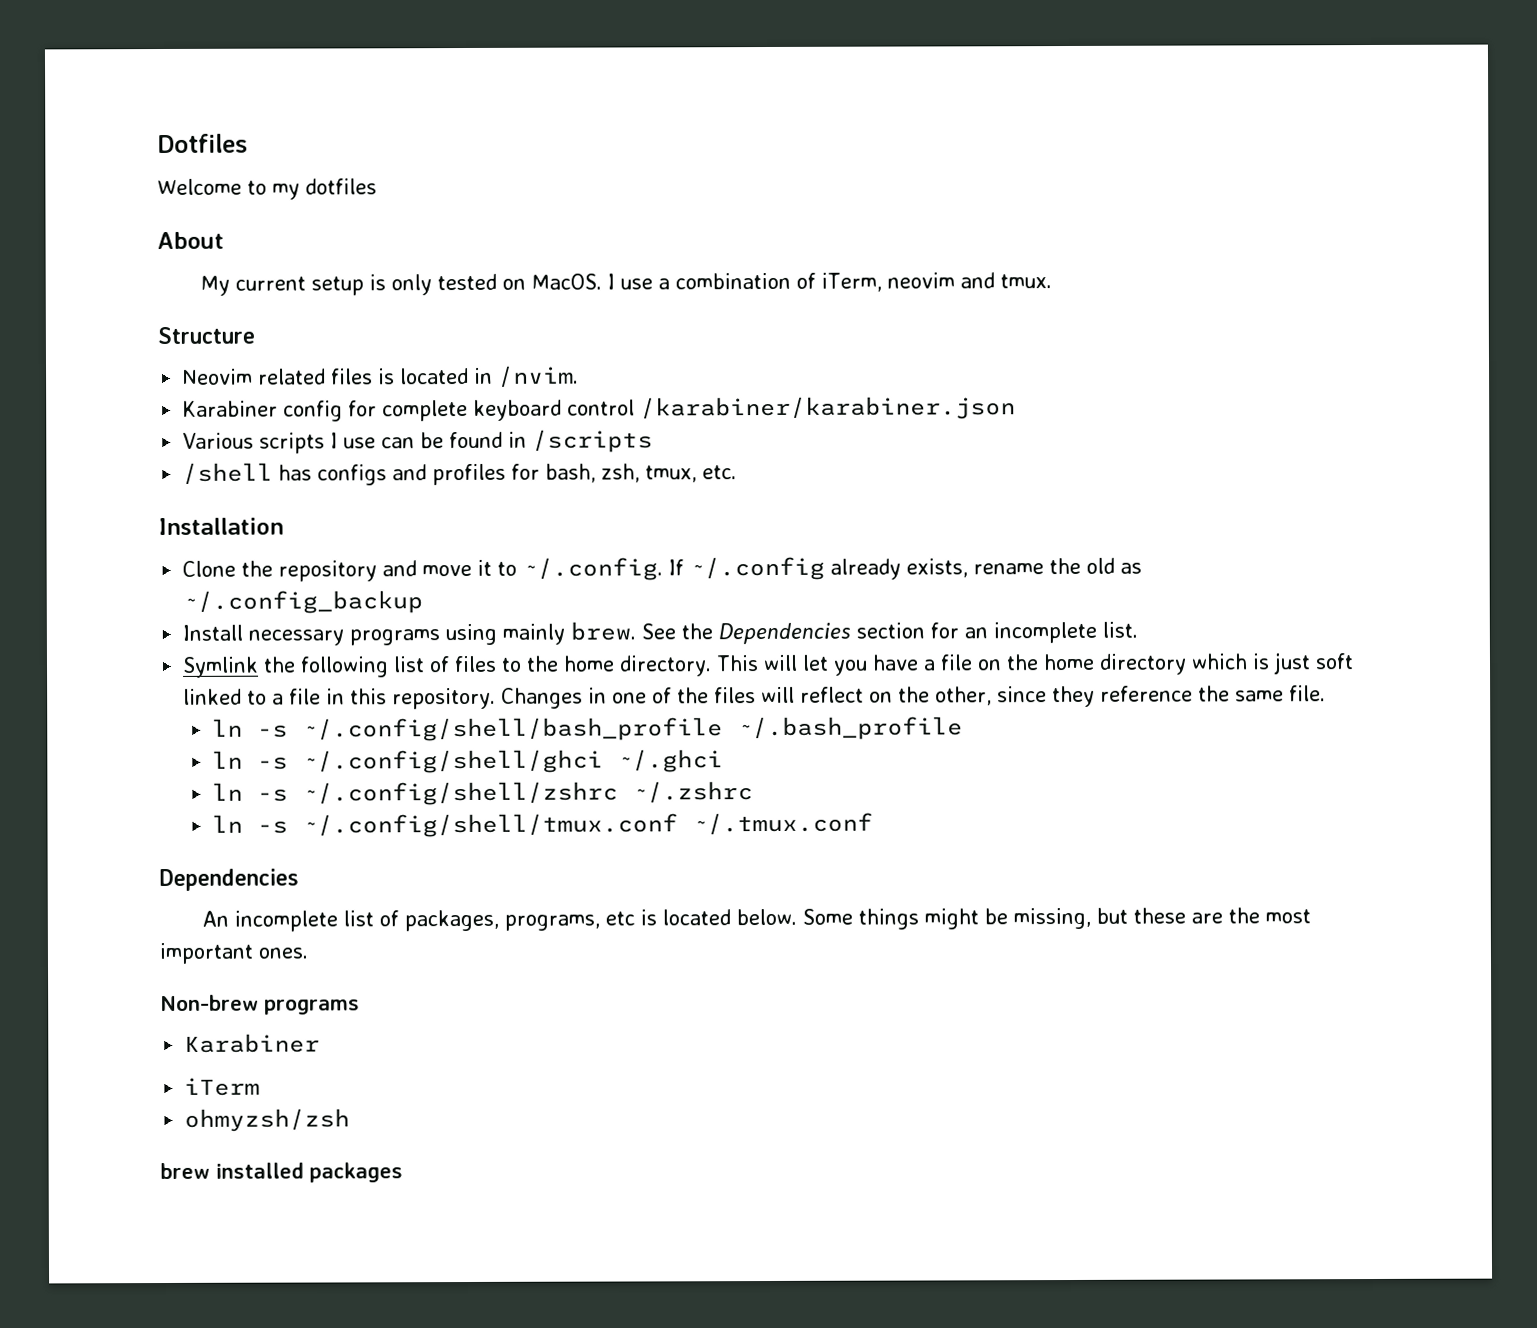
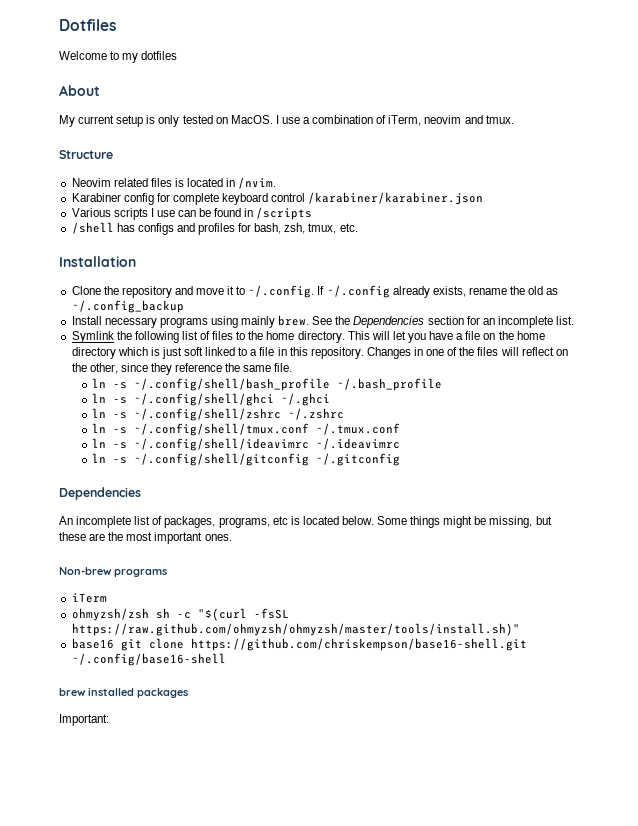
+ ln -s ~/.config/shell/ideavimrc ~/.ideavimrc
+ ln -s ~/.config/shell/gitconfig ~/.gitconfig
  Non-brew programs
- Karabiner
- ohmyzsh/zsh
+ ohmyzsh/zsh sh -c "$(curl -fsSL https://raw.github.com/ohmyzsh/ohmyzsh/master/tools/install.sh)"
+ base16 git clone https://github.com/chriskempson/base16-shell.git ~/.config/base16-shell
+ Important:

